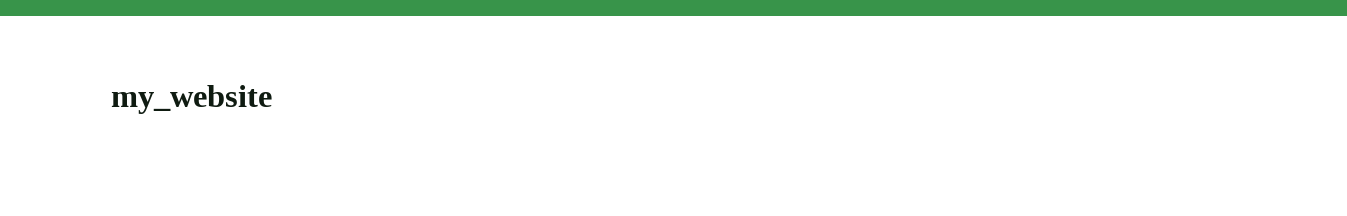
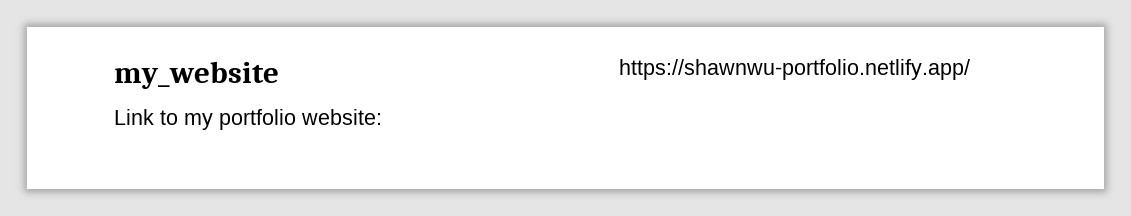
+ Link to my portfolio website: https://shawnwu-portfolio.netlify.app/

